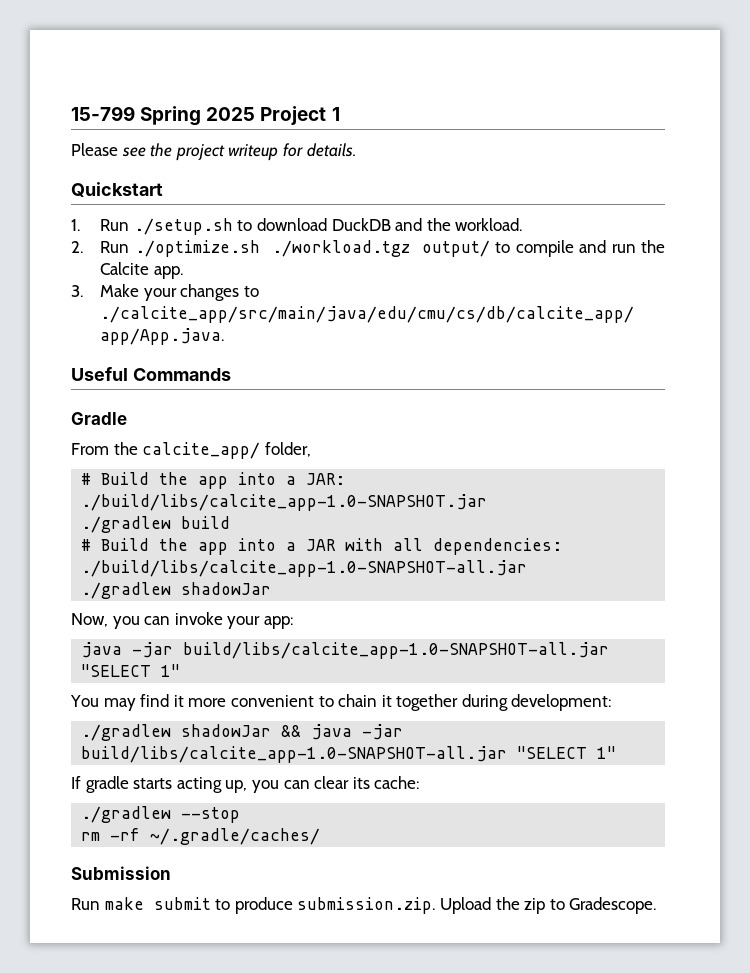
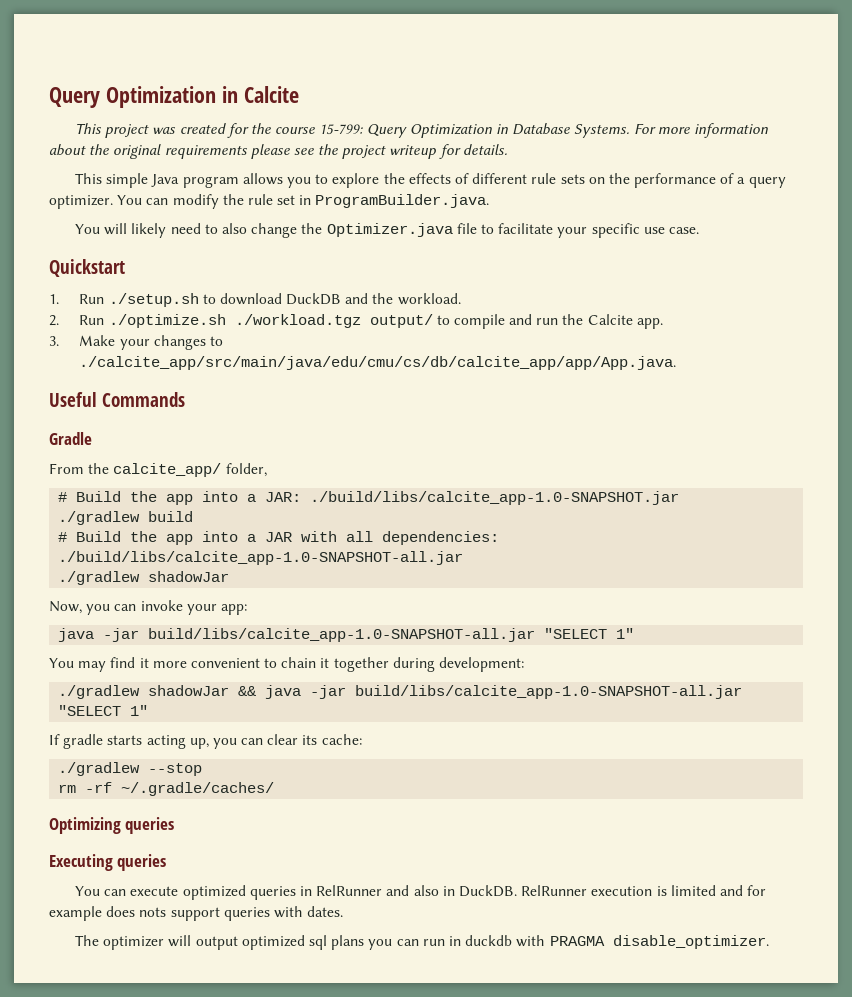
- 15-799 Spring 2025 Project 1
- Please see the project writeup for details.
+ Query Optimization in Calcite
+ This project was created for the course 15-799: Query Optimization in Database Systems. For more information about the original requirements please see the project writeup for details.
+ This simple Java program allows you to explore the effects of different rule sets on the performance of a query optimizer. You can modify the rule set in ProgramBuilder.java.
+ You will likely need to also change the Optimizer.java file to facilitate your specific use case.
- Submission
- Run make submit to produce submission.zip. Upload the zip to Gradescope.
+ Optimizing queries
+ Executing queries
+ You can execute optimized queries in RelRunner and also in DuckDB. RelRunner execution is limited and for example does nots support queries with dates.
+ The optimizer will output optimized sql plans you can run in duckdb with PRAGMA disable_optimizer.

